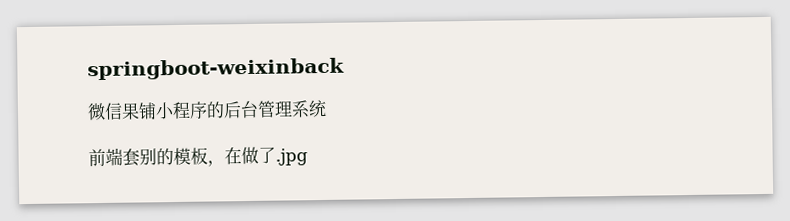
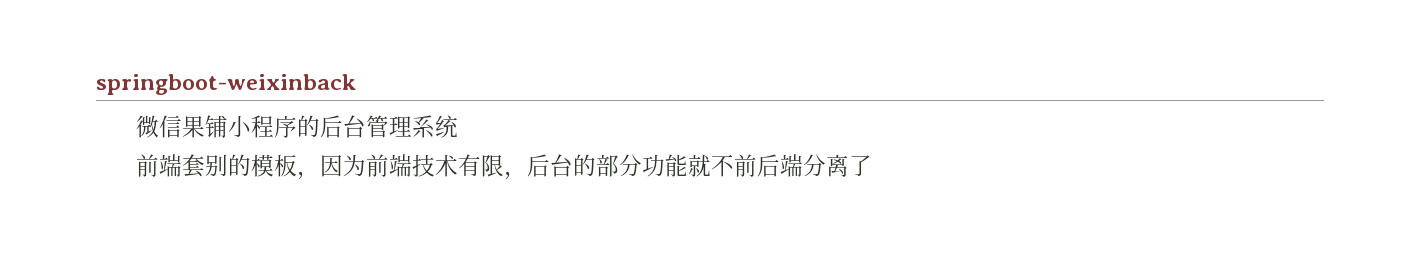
- 前端套别的模板，在做了.jpg
+ 前端套别的模板，因为前端技术有限，后台的部分功能就不前后端分离了

